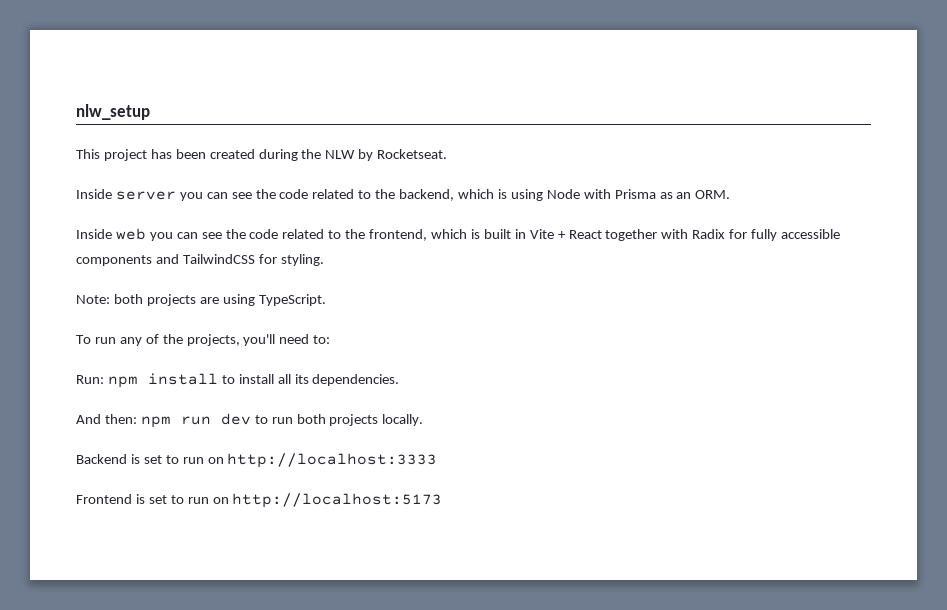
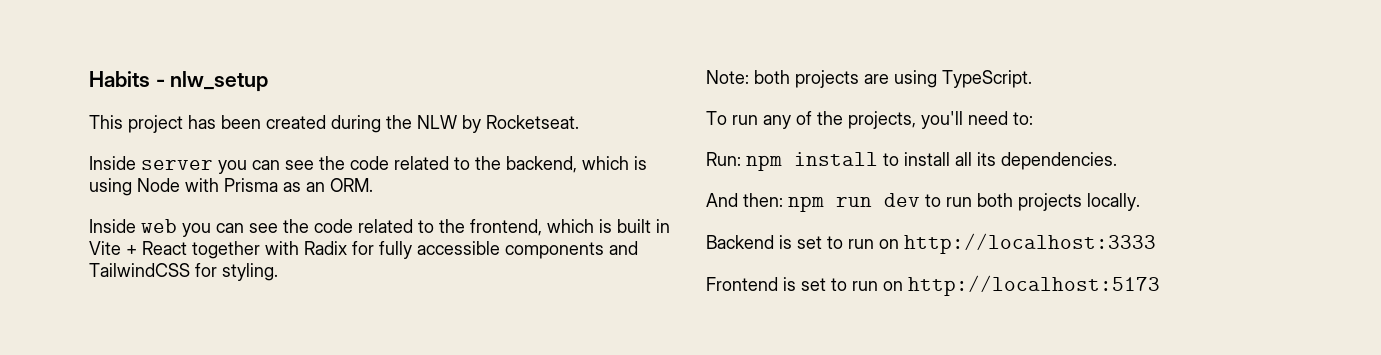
- nlw_setup
+ Habits - nlw_setup

